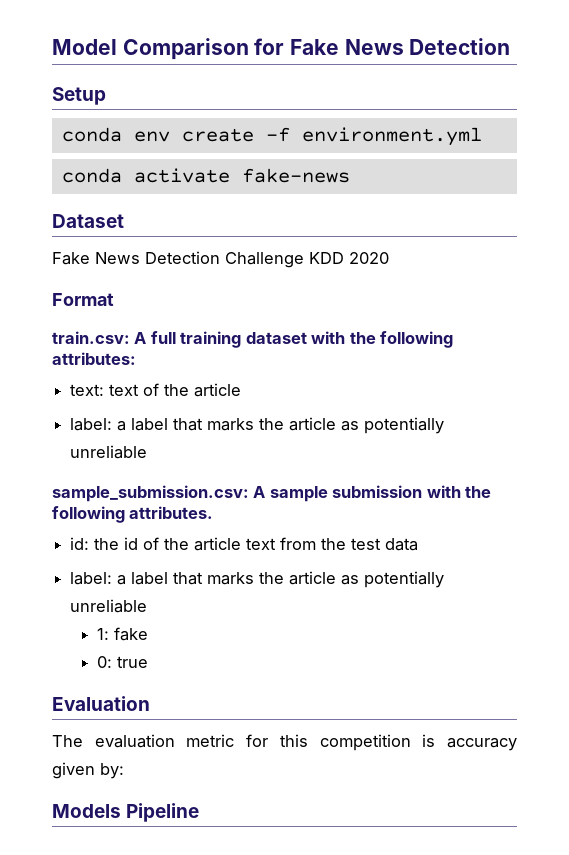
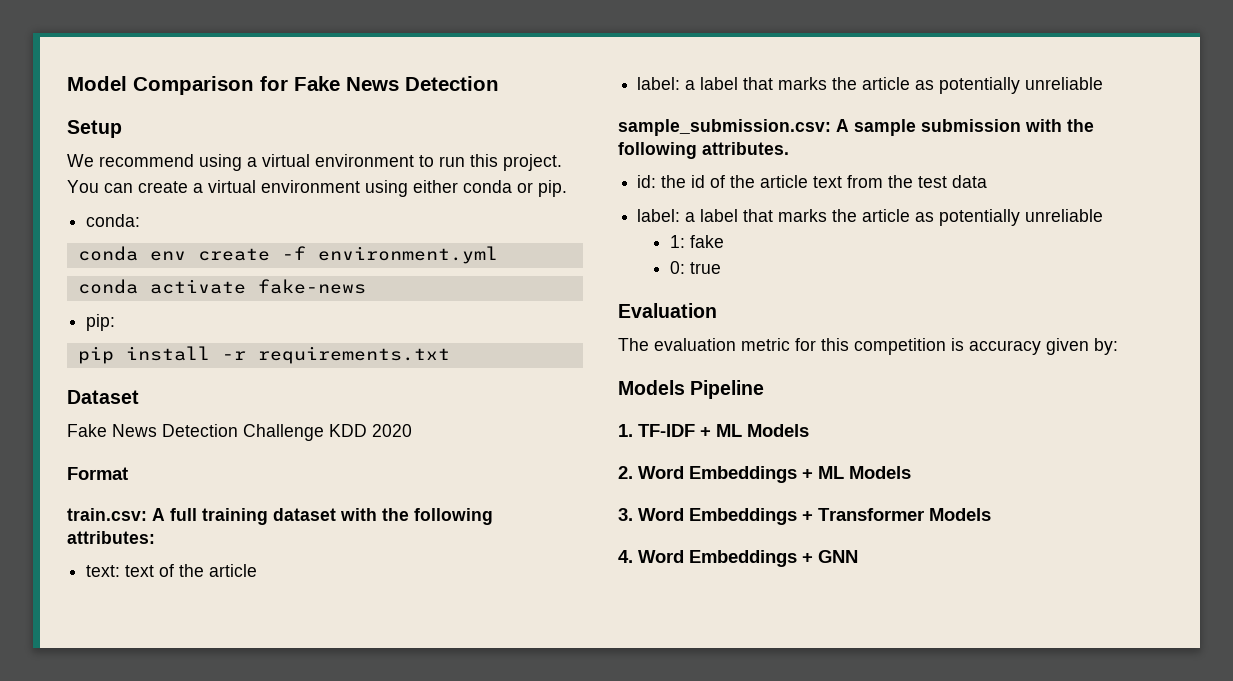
+ We recommend using a virtual environment to run this project. You can create a virtual environment using either conda or pip.
+ conda:
+ pip:
+ pip install -r requirements.txt
+ 1. TF-IDF + ML Models
+ 2. Word Embeddings + ML Models
+ 3. Word Embeddings + Transformer Models
+ 4. Word Embeddings + GNN

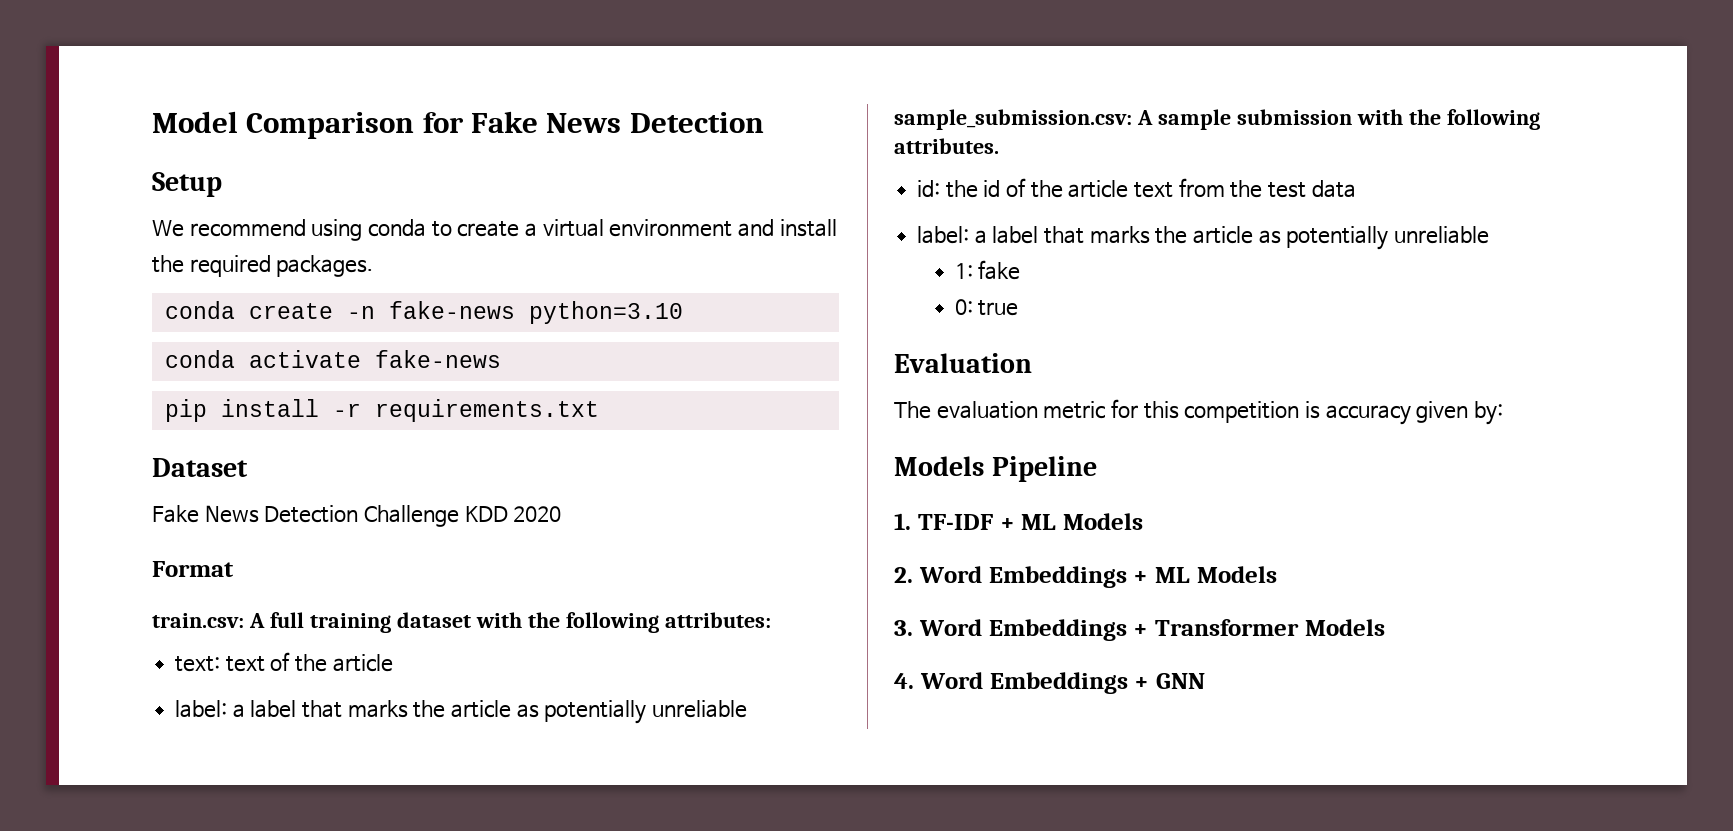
- We recommend using a virtual environment to run this project. You can create a virtual environment using either conda or pip.
- conda:
- conda env create -f environment.yml
+ We recommend using conda to create a virtual environment and install the required packages.
+ conda create -n fake-news python=3.10
- pip:

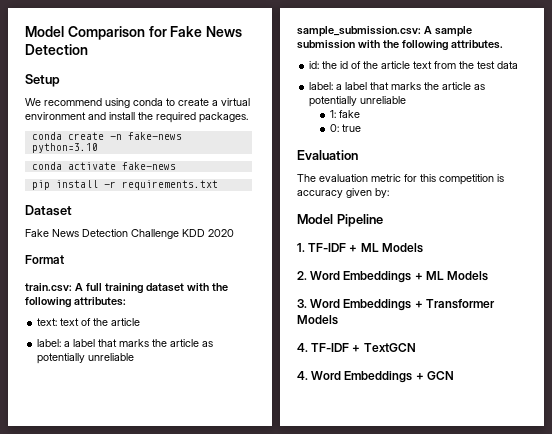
- Models Pipeline
+ Model Pipeline
+ 4. TF-IDF + TextGCN
- 4. Word Embeddings + GNN
+ 4. Word Embeddings + GCN

